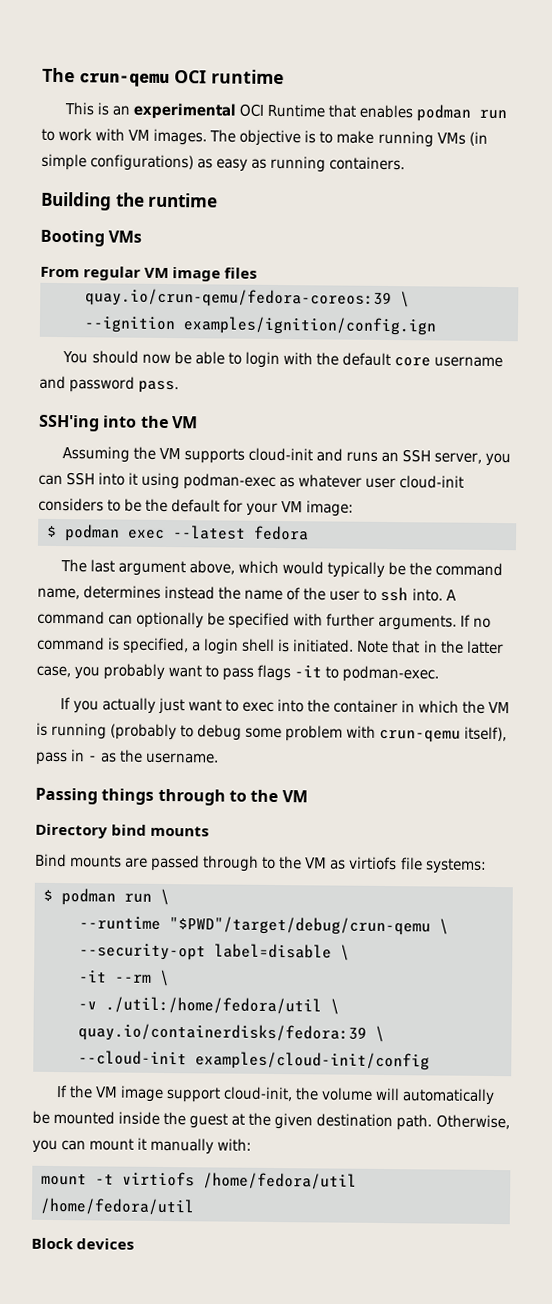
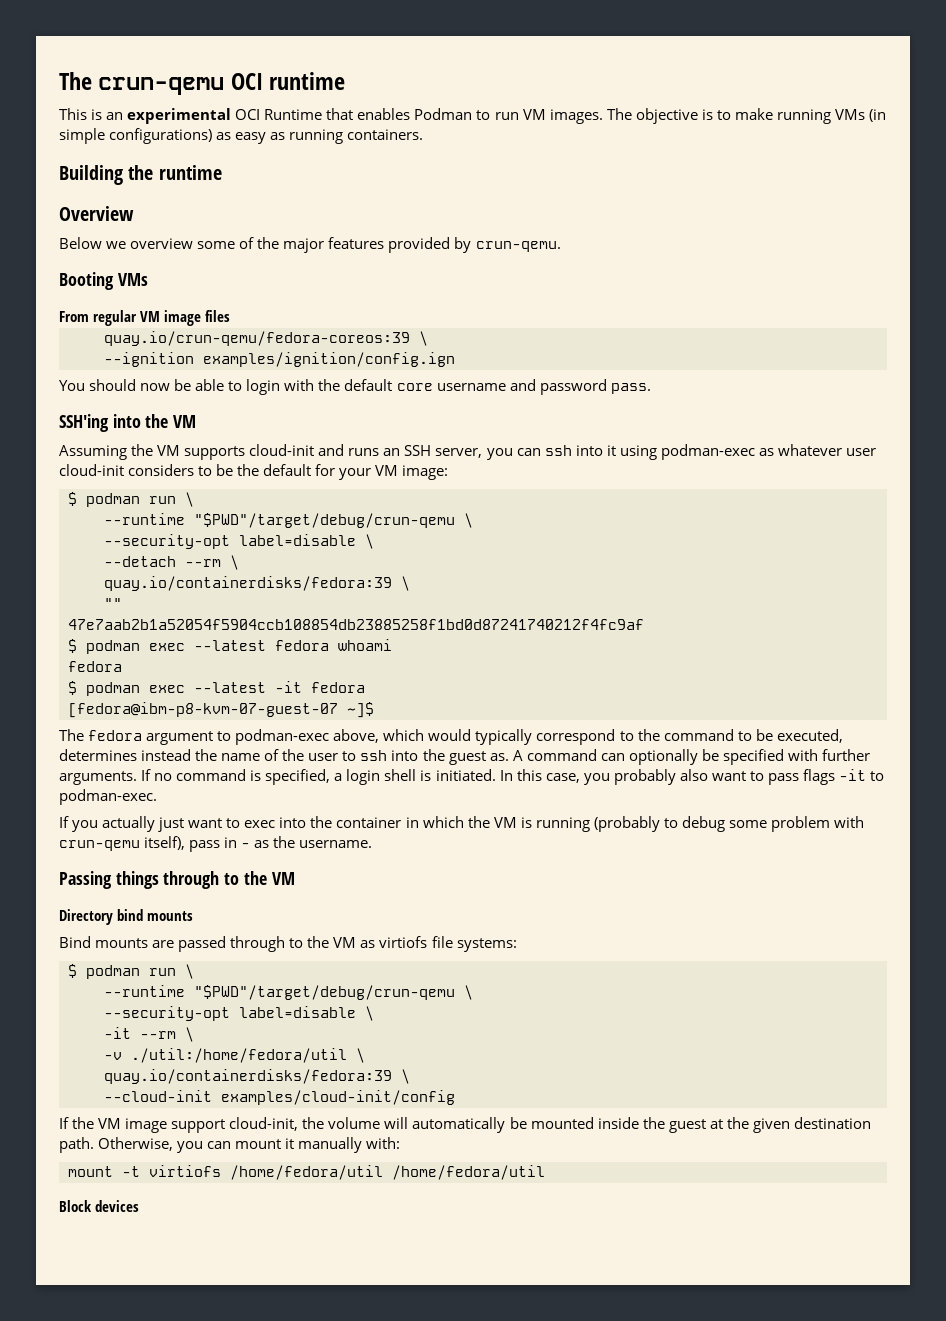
- This is an experimental OCI Runtime that enables podman run to work with VM images.
+ This is an experimental OCI Runtime that enables Podman to run VM images.
+ Overview
+ Below we overview some of the major features provided by crun-qemu.
- Assuming the VM supports cloud-init and runs an SSH server, you can SSH into it using podman-exec as whatever user cloud-init considers to be the default for your VM image:
+ Assuming the VM supports cloud-init and runs an SSH server, you can ssh into it using podman-exec as whatever user cloud-init considers to be the default for your VM image:
+ $ podman run \
+ --runtime "$PWD"/target/debug/crun-qemu \
+ --security-opt label=disable \
+ --detach --rm \
+ quay.io/containerdisks/fedora:39 \
+ ""
+ 47e7aab2b1a52054f5904ccb108854db23885258f1bd0d87241740212f4fc9af
- $ podman exec --latest fedora
- The last argument above, which would typically be the command name, determines instead the name of the user to ssh into.
+ $ podman exec --latest fedora whoami
+ fedora
+ $ podman exec --latest -it fedora
+ [fedora@ibm-p8-kvm-07-guest-07 ~]$
+ The fedora argument to podman-exec above, which would typically correspond to the command to be executed, determines instead the name of the user to ssh into the guest as.
- Note that in the latter case, you probably want to pass flags -it to podman-exec.
+ In this case, you probably also want to pass flags -it to podman-exec.

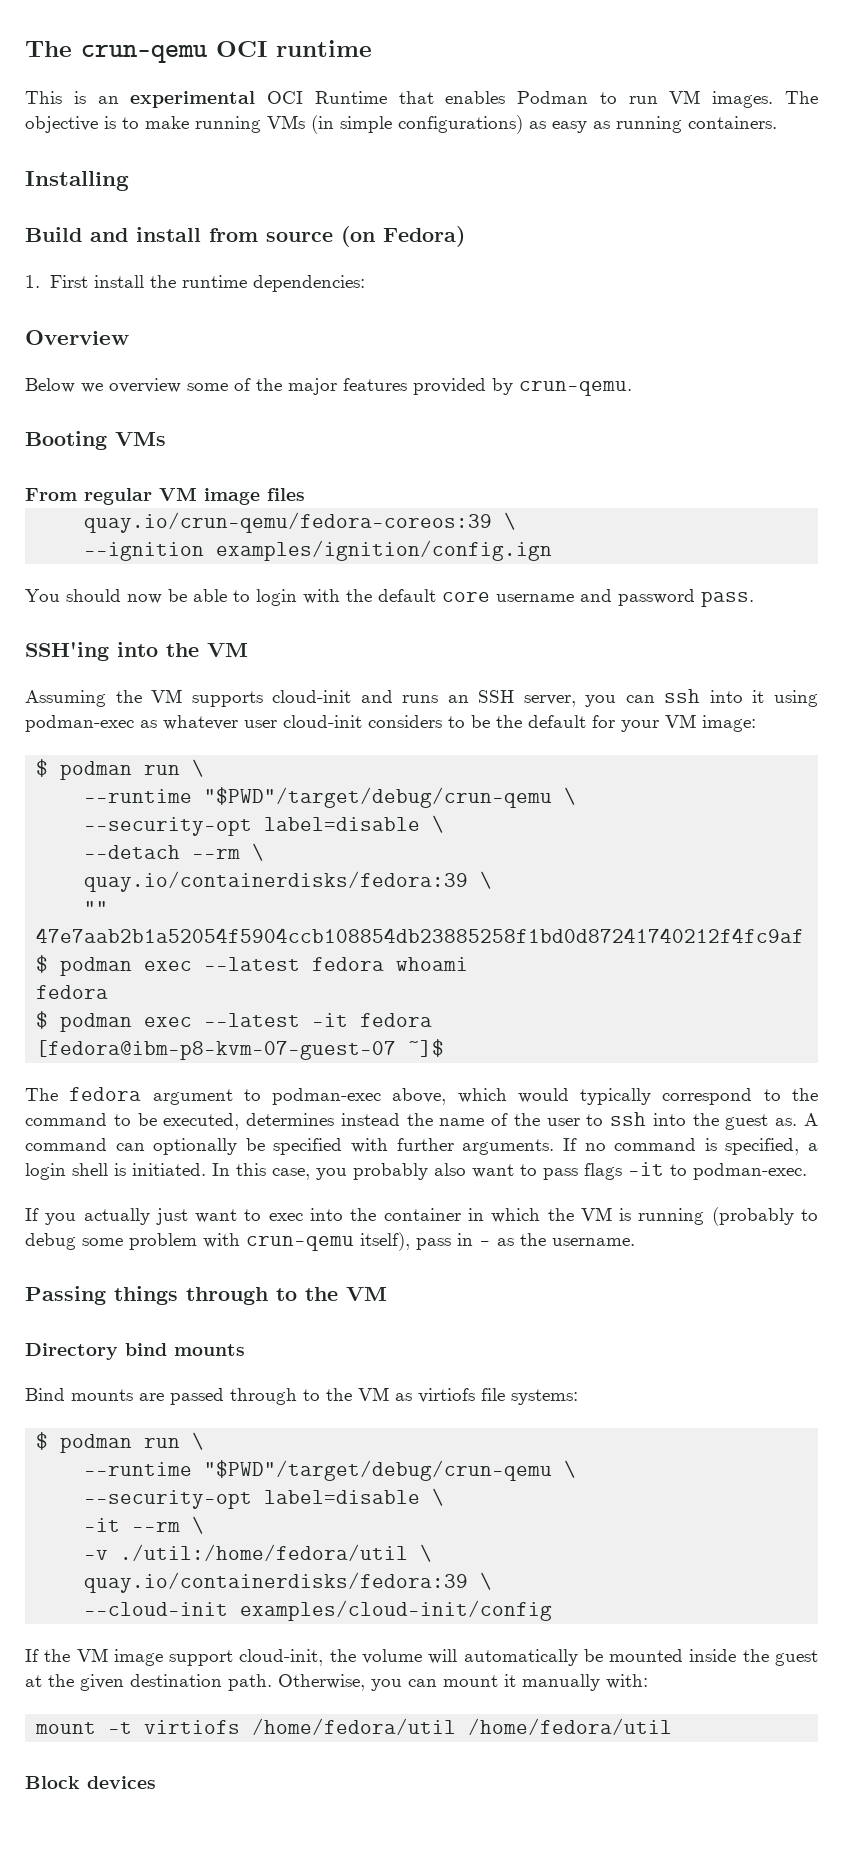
- Building the runtime
+ Installing
+ Build and install from source (on Fedora)
+ 1. First install the runtime dependencies:

